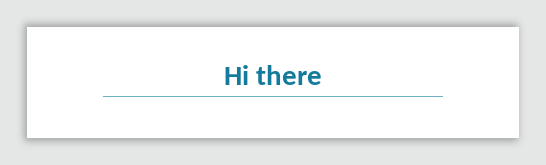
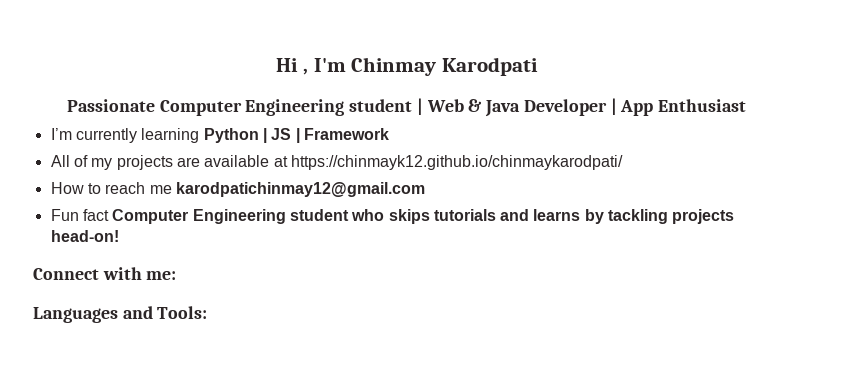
- Hi there
+ Hi , I'm Chinmay Karodpati
+ Passionate Computer Engineering student | Web & Java Developer | App Enthusiast
+ I’m currently learning Python | JS | Framework
+ All of my projects are available at https://chinmayk12.github.io/chinmaykarodpati/
+ How to reach me karodpatichinmay12@gmail.com
+ Fun fact Computer Engineering student who skips tutorials and learns by tackling projects head-on!
+ Connect with me:
+ Languages and Tools:

